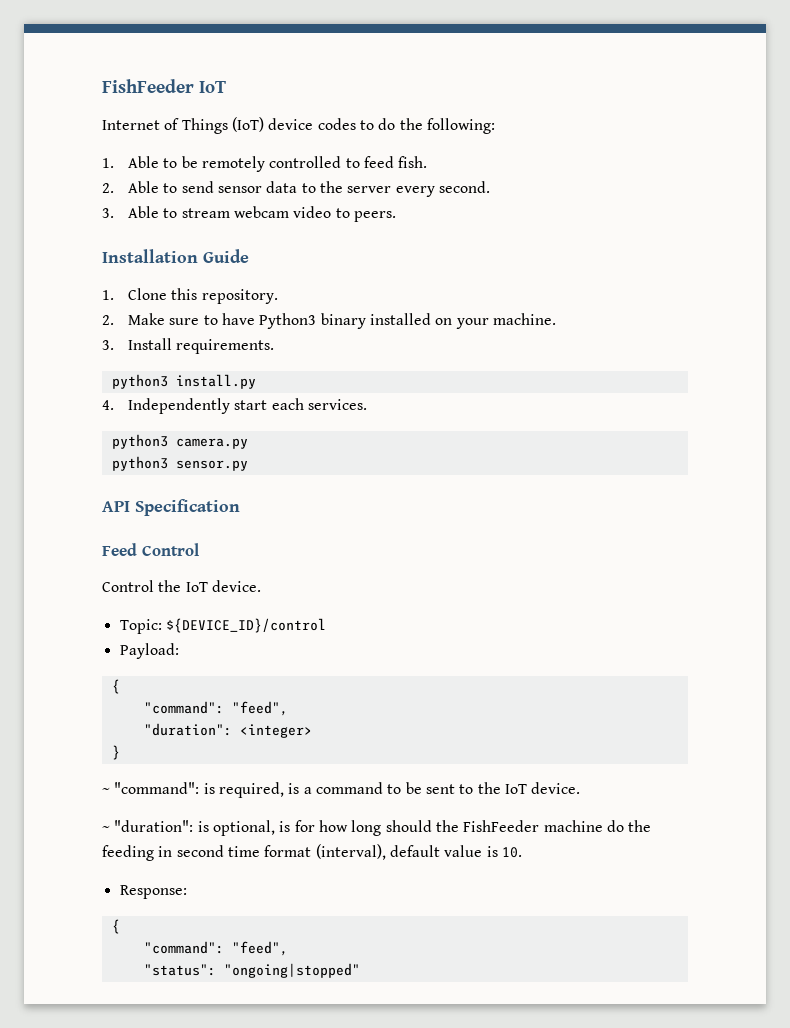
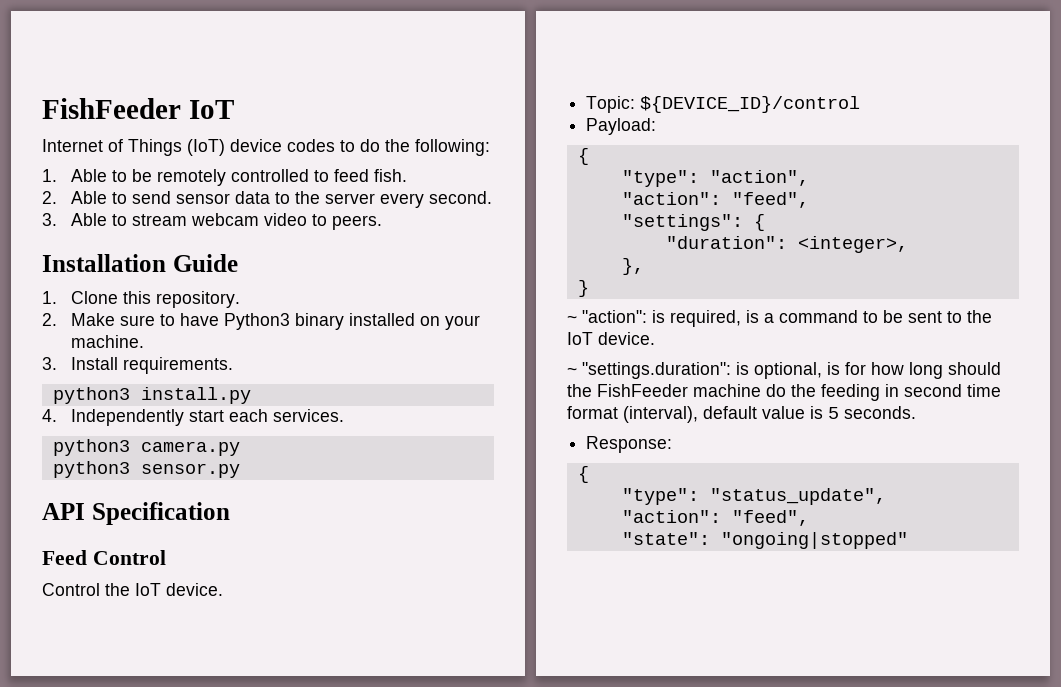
  Payload:
  {
- "command": "feed",
- "duration": <integer>
+ "type": "action",
+ "action": "feed",
+ "settings": {
+ "duration": <integer>,
+ },
- ~ "command": is required, is a command to be sent to the IoT device.
+ ~ "action": is required, is a command to be sent to the IoT device.
- ~ "duration": is optional, is for how long should the FishFeeder machine do the feeding in second time format (interval), default value is 10.
+ ~ "settings.duration": is optional, is for how long should the FishFeeder machine do the feeding in second time format (interval), default value is 5 seconds.
  Response:
  {
- "command": "feed",
- "status": "ongoing|stopped"
+ "type": "status_update",
+ "action": "feed",
+ "state": "ongoing|stopped"

